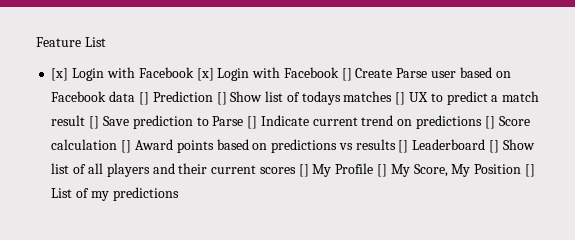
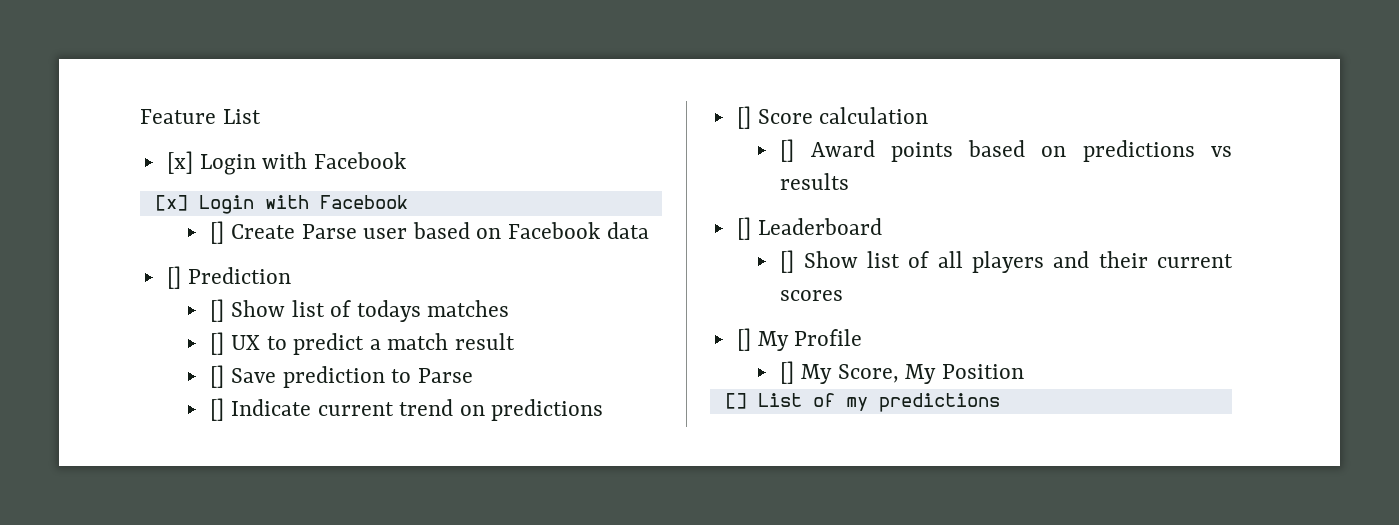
  Feature List
- [x] Login with Facebook [x] Login with Facebook [] Create Parse user based on Facebook data [] Prediction [] Show list of todays matches [] UX to predict a match result [] Save prediction to Parse [] Indicate current trend on predictions [] Score calculation [] Award points based on predictions vs results [] Leaderboard [] Show list of all players and their current scores [] My Profile [] My Score, My Position [] List of my predictions
+ [x] Login with Facebook
+ [x] Login with Facebook
+ [] Create Parse user based on Facebook data
+ [] Prediction
+ [] Show list of todays matches
+ [] UX to predict a match result
+ [] Save prediction to Parse
+ [] Indicate current trend on predictions
+ [] Score calculation
+ [] Award points based on predictions vs results
+ [] Leaderboard
+ [] Show list of all players and their current scores
+ [] My Profile
+ [] My Score, My Position
+ [] List of my predictions

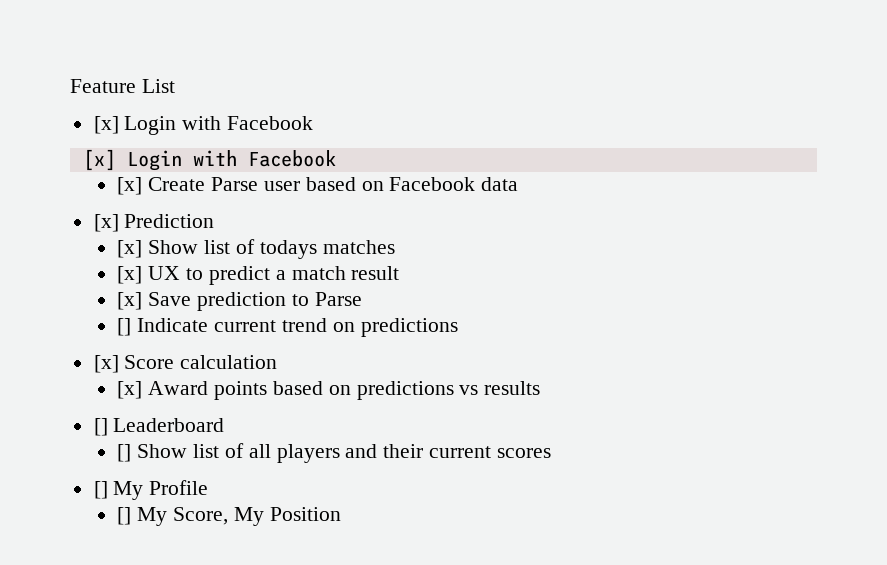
- [] Create Parse user based on Facebook data
+ [x] Create Parse user based on Facebook data
- [] Prediction
+ [x] Prediction
- [] Show list of todays matches
+ [x] Show list of todays matches
- [] UX to predict a match result
+ [x] UX to predict a match result
- [] Save prediction to Parse
+ [x] Save prediction to Parse
- [] Score calculation
+ [x] Score calculation
- [] Award points based on predictions vs results
+ [x] Award points based on predictions vs results
- [] List of my predictions

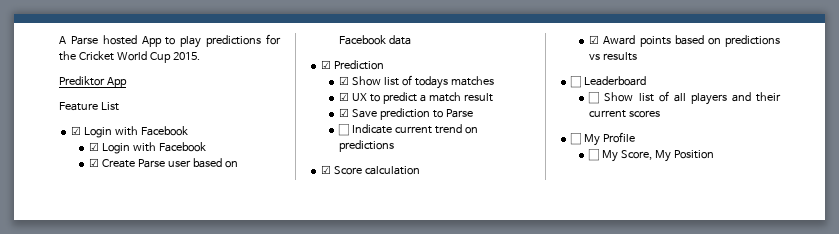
+ A Parse hosted App to play predictions for the Cricket World Cup 2015.
+ Prediktor App
  Feature List
- [x] Login with Facebook
- [x] Login with Facebook
- [x] Create Parse user based on Facebook data
+ ☑ Login with Facebook
+ ☑ Login with Facebook
+ ☑ Create Parse user based on Facebook data
- [x] Prediction
+ ☑ Prediction
- [x] Show list of todays matches
+ ☑ Show list of todays matches
- [x] UX to predict a match result
+ ☑ UX to predict a match result
- [x] Save prediction to Parse
+ ☑ Save prediction to Parse
- [] Indicate current trend on predictions
+ ☐ Indicate current trend on predictions
- [x] Score calculation
+ ☑ Score calculation
- [x] Award points based on predictions vs results
+ ☑ Award points based on predictions vs results
- [] Leaderboard
+ ☐ Leaderboard
- [] Show list of all players and their current scores
+ ☐ Show list of all players and their current scores
- [] My Profile
+ ☐ My Profile
- [] My Score, My Position
+ ☐ My Score, My Position

